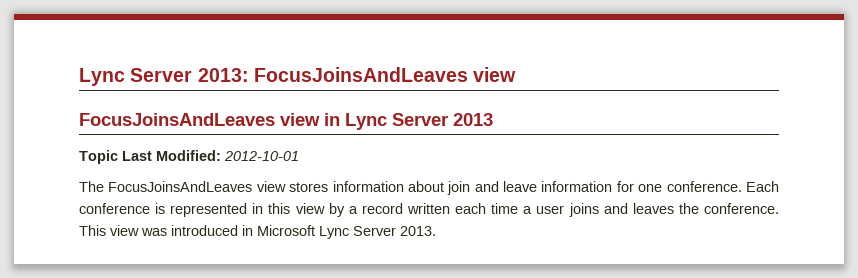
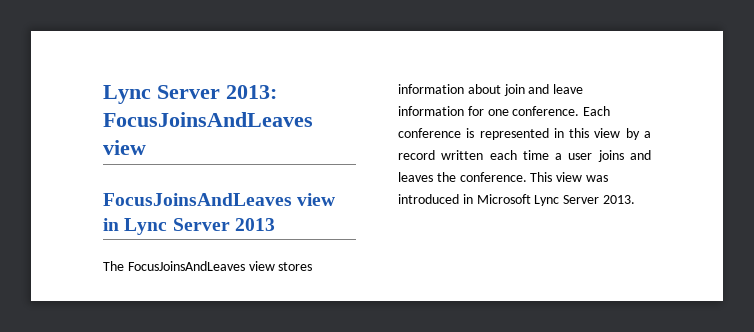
- Topic Last Modified: 2012-10-01

